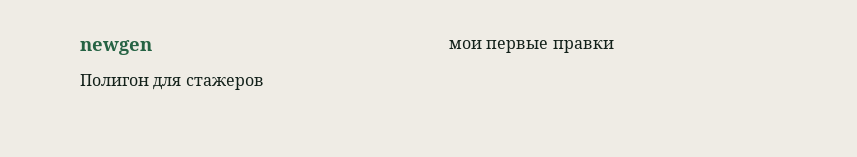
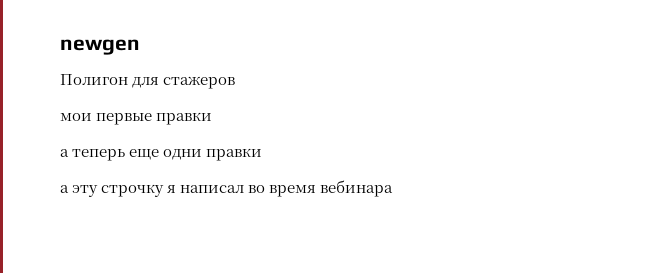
+ а теперь еще одни правки
+ а эту строчку я написал во время вебинара

